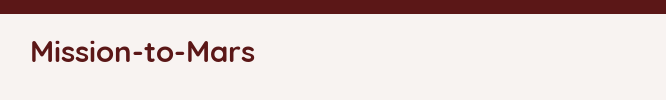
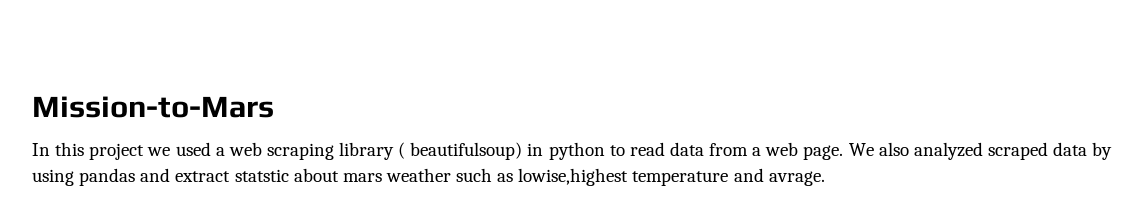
+ In this project we used a web scraping library ( beautifulsoup) in python to read data from a web page. We also analyzed scraped data by using pandas and extract statstic about mars weather such as lowise,highest temperature and avrage.

